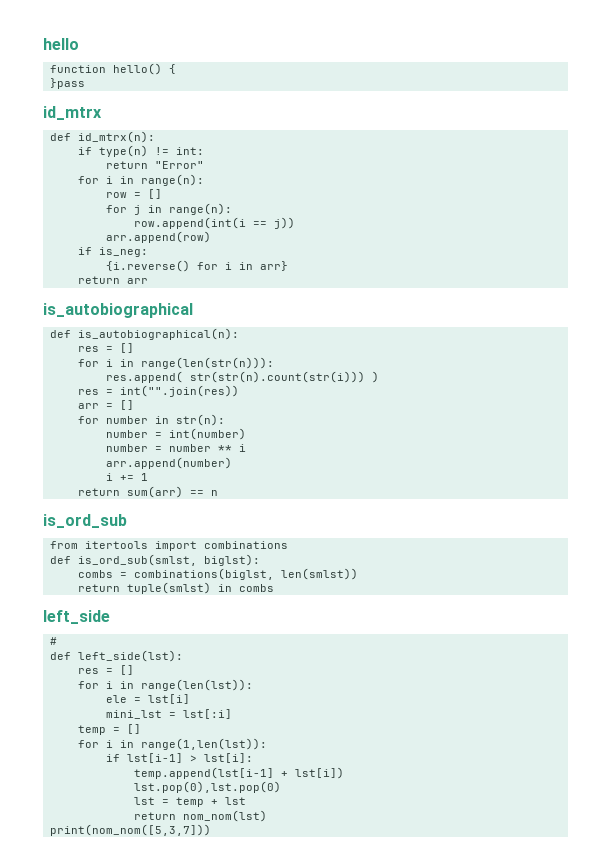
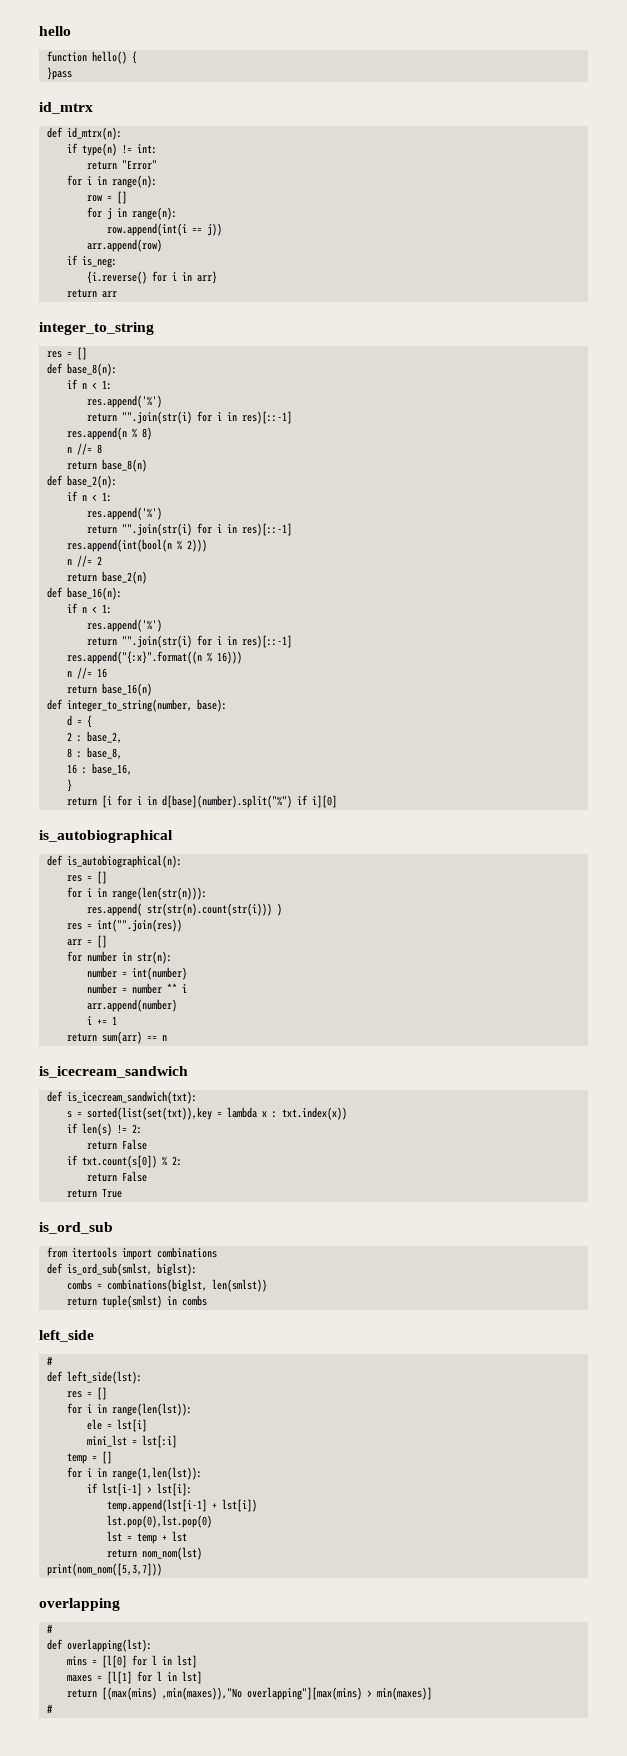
+ integer_to_string
+ res = []
+ def base_8(n):
+ if n < 1:
+ res.append('%')
+ return "".join(str(i) for i in res)[::-1]
+ res.append(n % 8)
+ n //= 8
+ return base_8(n)
+ def base_2(n):
+ if n < 1:
+ res.append('%')
+ return "".join(str(i) for i in res)[::-1]
+ res.append(int(bool(n % 2)))
+ n //= 2
+ return base_2(n)
+ def base_16(n):
+ if n < 1:
+ res.append('%')
+ return "".join(str(i) for i in res)[::-1]
+ res.append("{:x}".format((n % 16)))
+ n //= 16
+ return base_16(n)
+ def integer_to_string(number, base):
+ d = {
+ 2 : base_2,
+ 8 : base_8,
+ 16 : base_16,
+ }
+ return [i for i in d[base](number).split("%") if i][0]
+ is_icecream_sandwich
+ def is_icecream_sandwich(txt):
+ s = sorted(list(set(txt)),key = lambda x : txt.index(x))
+ if len(s) != 2:
+ return False
+ if txt.count(s[0]) % 2:
+ return False
+ return True
+ overlapping
+ #
+ def overlapping(lst):
+ mins = [l[0] for l in lst]
+ maxes = [l[1] for l in lst]
+ return [(max(mins) ,min(maxes)),"No overlapping"][max(mins) > min(maxes)]
+ #

